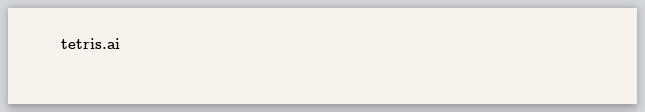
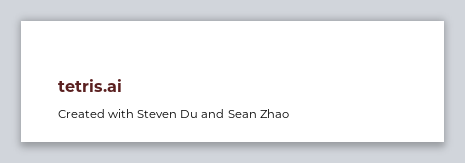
+ Created with Steven Du and Sean Zhao

